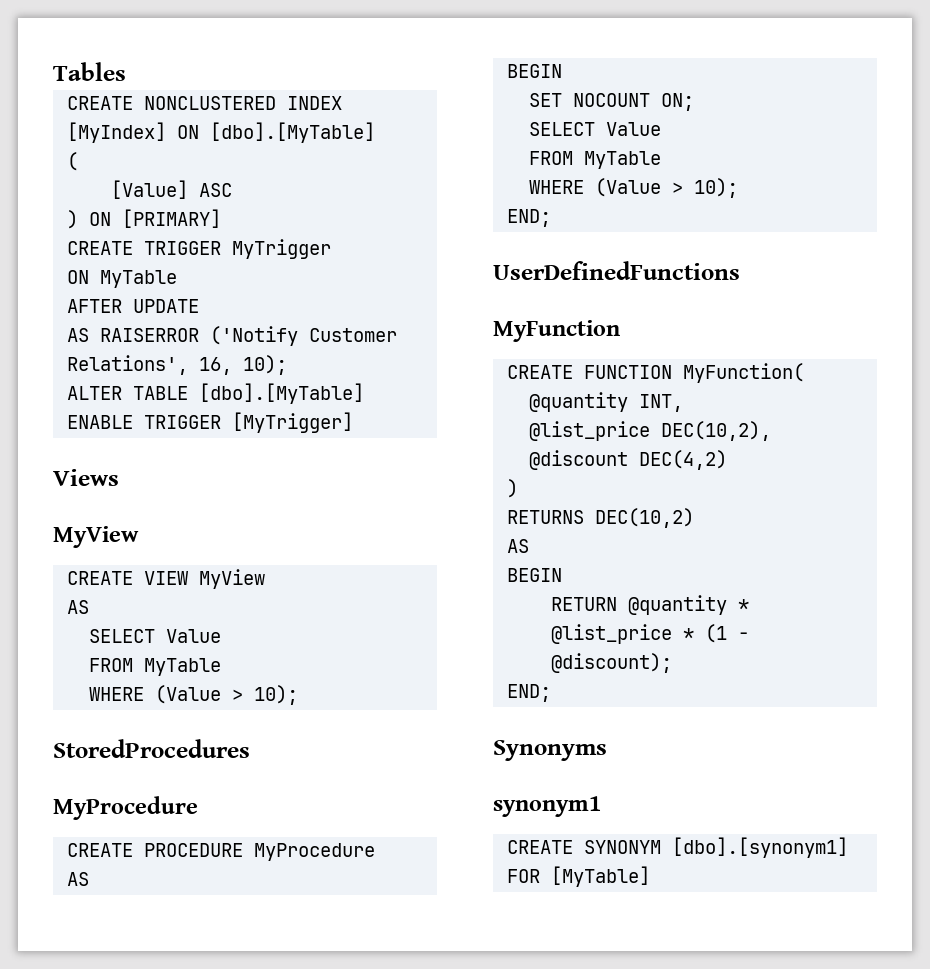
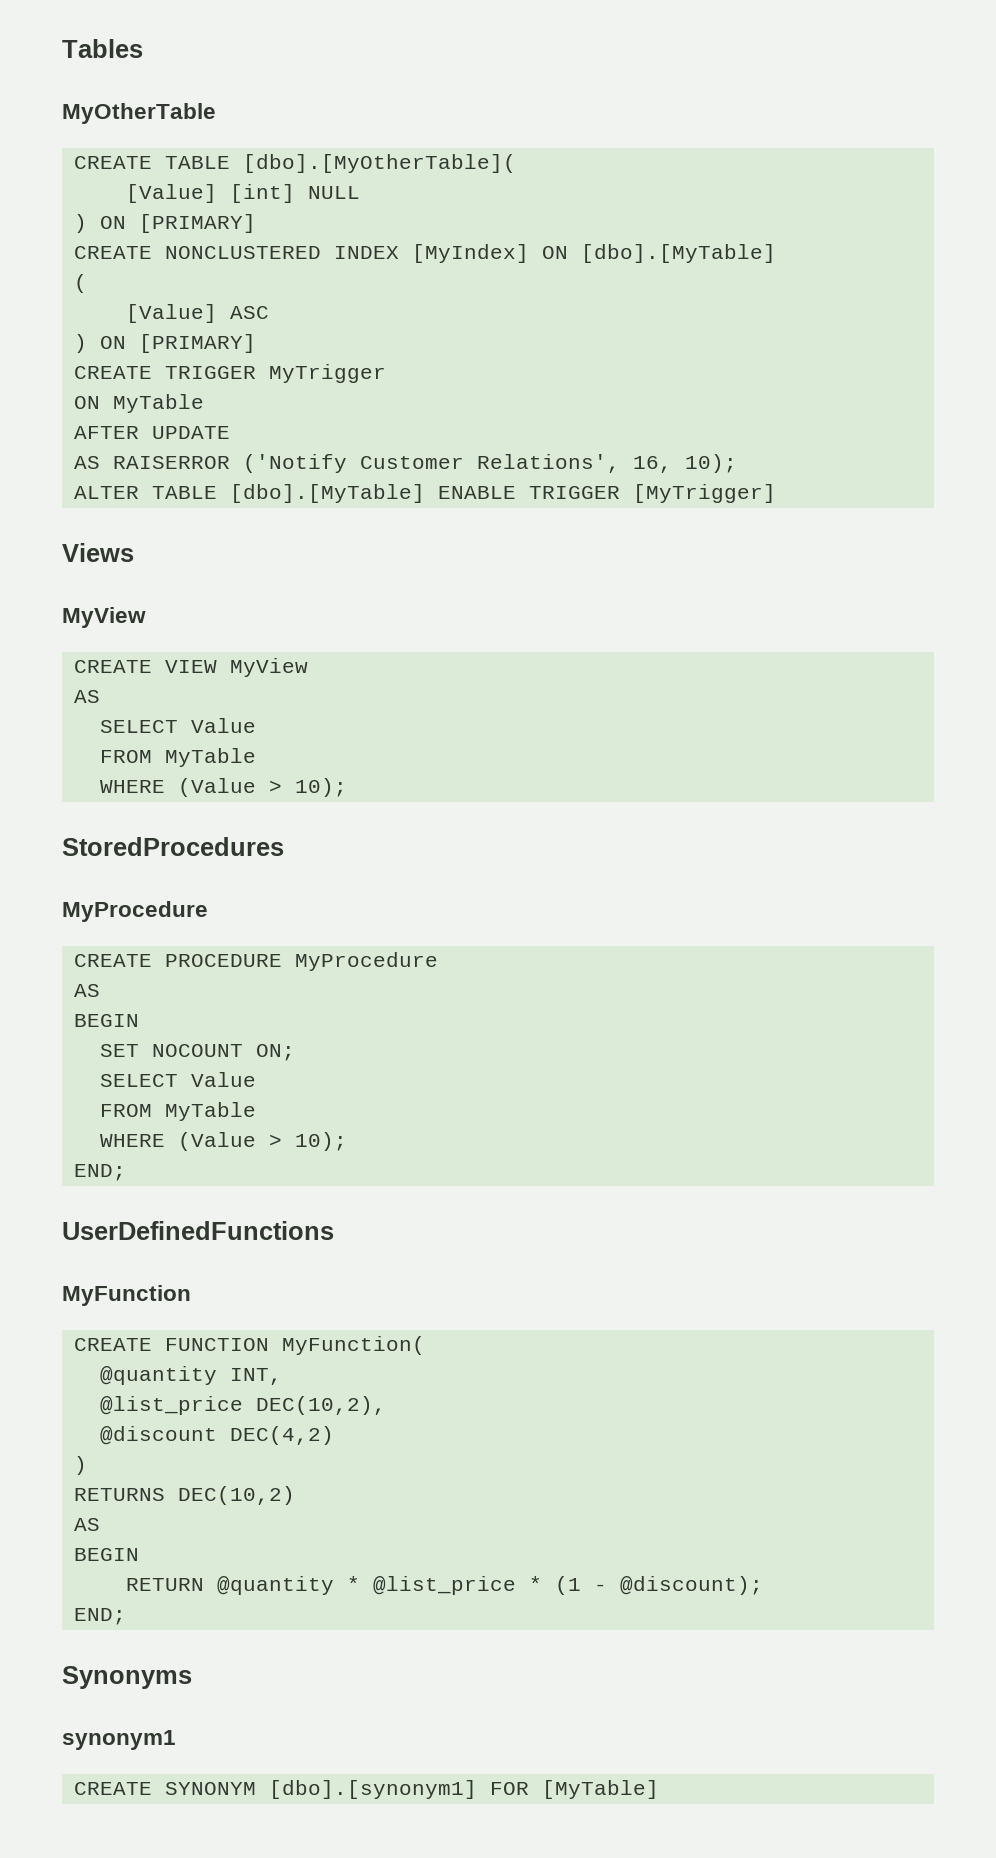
+ MyOtherTable
+ CREATE TABLE [dbo].[MyOtherTable](
+ [Value] [int] NULL
+ ) ON [PRIMARY]

